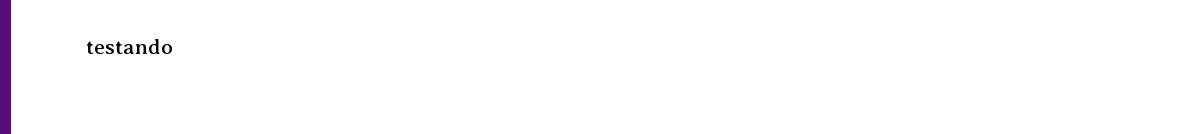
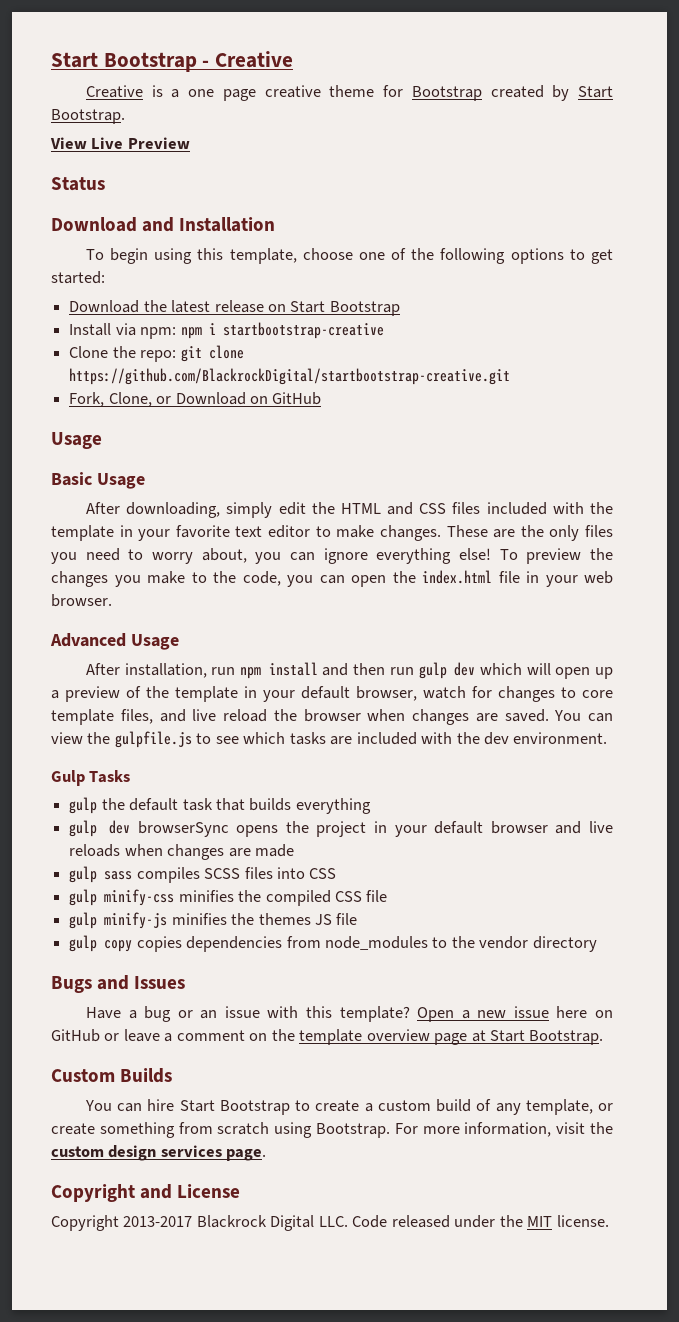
- testando
+ Start Bootstrap - Creative
+ Creative is a one page creative theme for Bootstrap created by Start Bootstrap.
+ View Live Preview
+ Status
+ Download and Installation
+ To begin using this template, choose one of the following options to get started:
+ Download the latest release on Start Bootstrap
+ Install via npm: npm i startbootstrap-creative
+ Clone the repo: git clone https://github.com/BlackrockDigital/startbootstrap-creative.git
+ Fork, Clone, or Download on GitHub
+ Usage
+ Basic Usage
+ After downloading, simply edit the HTML and CSS files included with the template in your favorite text editor to make changes. These are the only files you need to worry about, you can ignore everything else! To preview the changes you make to the code, you can open the index.html file in your web browser.
+ Advanced Usage
+ After installation, run npm install and then run gulp dev which will open up a preview of the template in your default browser, watch for changes to core template files, and live reload the browser when changes are saved. You can view the gulpfile.js to see which tasks are included with the dev environment.
+ Gulp Tasks
+ gulp the default task that builds everything
+ gulp dev browserSync opens the project in your default browser and live reloads when changes are made
+ gulp sass compiles SCSS files into CSS
+ gulp minify-css minifies the compiled CSS file
+ gulp minify-js minifies the themes JS file
+ gulp copy copies dependencies from node_modules to the vendor directory
+ Bugs and Issues
+ Have a bug or an issue with this template? Open a new issue here on GitHub or leave a comment on the template overview page at Start Bootstrap.
+ Custom Builds
+ You can hire Start Bootstrap to create a custom build of any template, or create something from scratch using Bootstrap. For more information, visit the custom design services page.
+ Copyright and License
+ Copyright 2013-2017 Blackrock Digital LLC. Code released under the MIT license.

